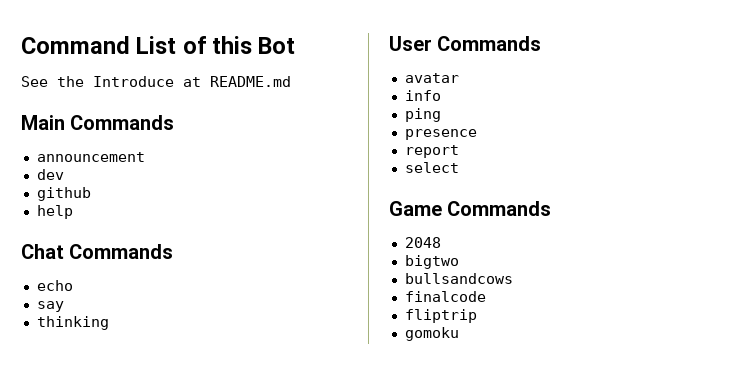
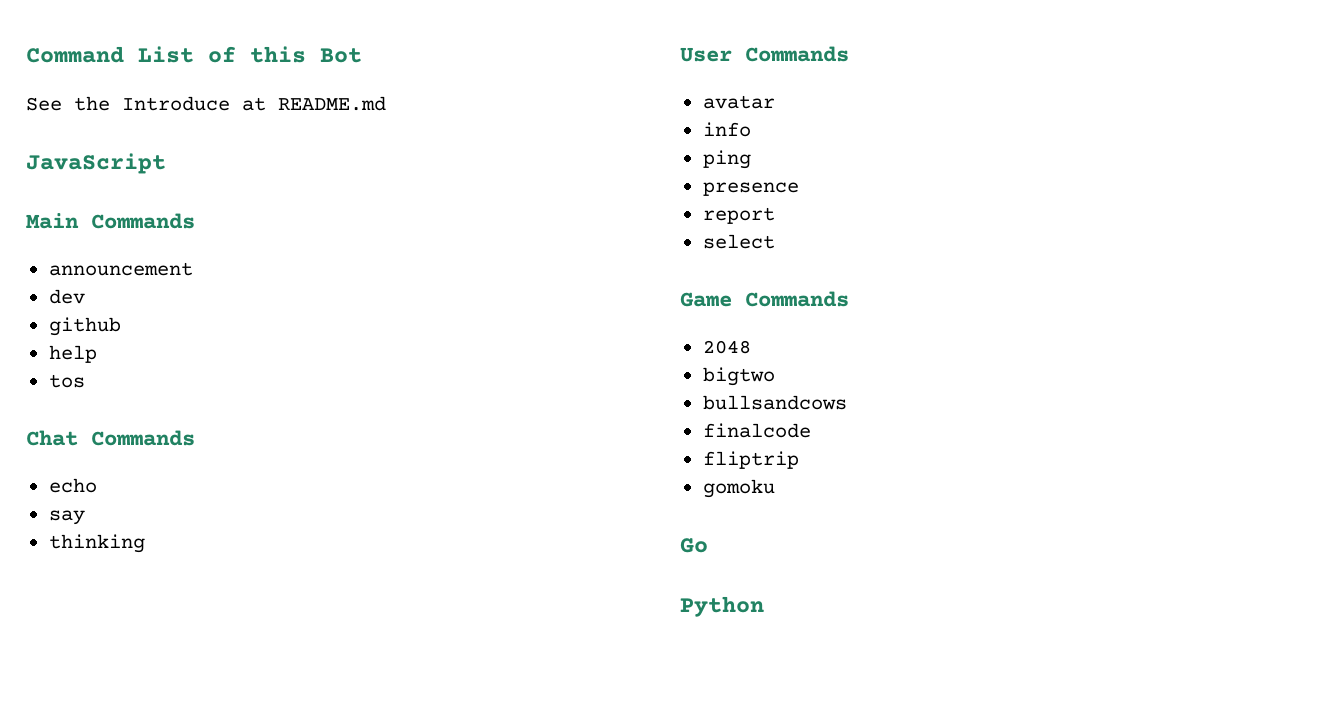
+ JavaScript
+ tos
+ Go
+ Python

